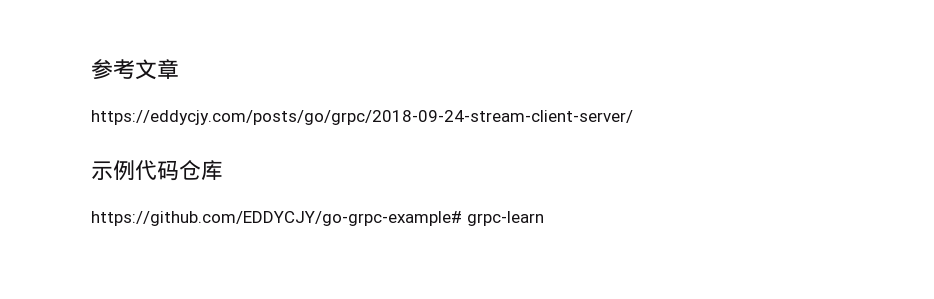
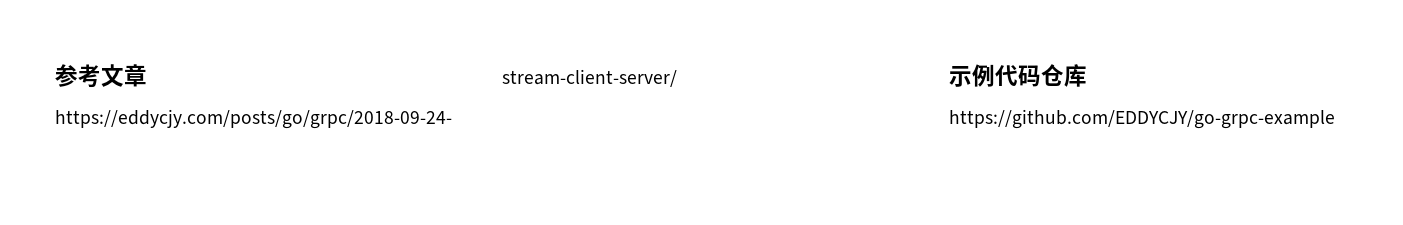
- https://github.com/EDDYCJY/go-grpc-example# grpc-learn
+ https://github.com/EDDYCJY/go-grpc-example

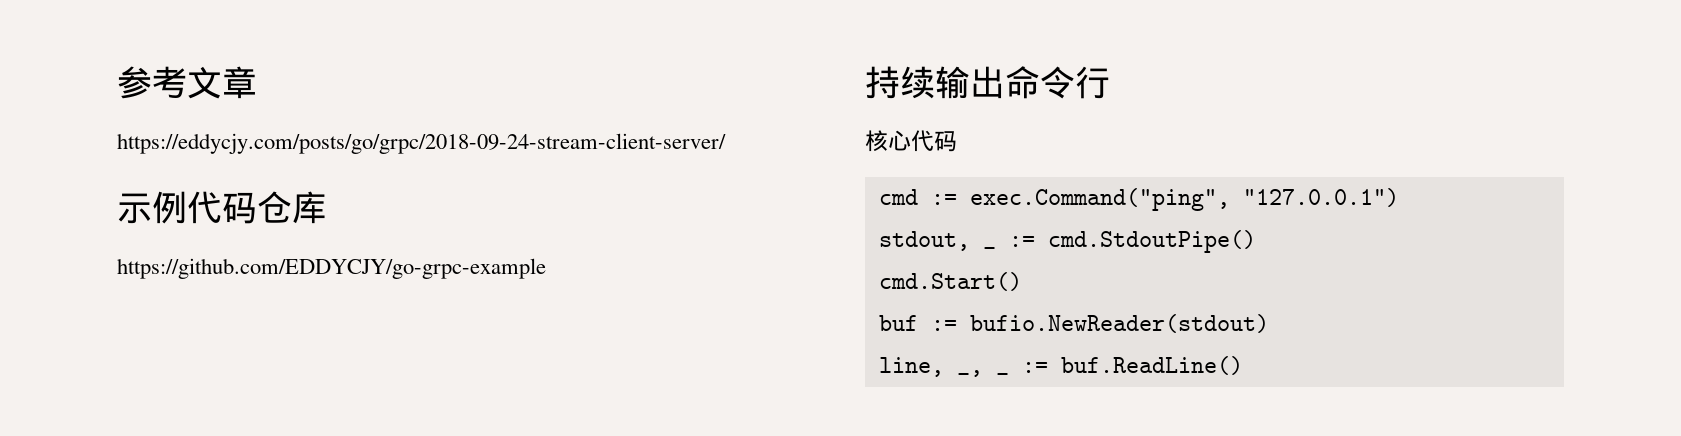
+ 持续输出命令行
+ 核心代码
+ cmd := exec.Command("ping", "127.0.0.1")
+ stdout, _ := cmd.StdoutPipe()
+ cmd.Start()
+ buf := bufio.NewReader(stdout)
+ line, _, _ := buf.ReadLine()

